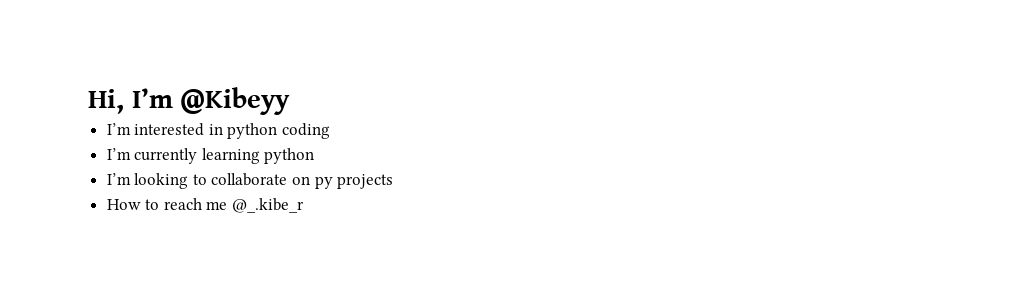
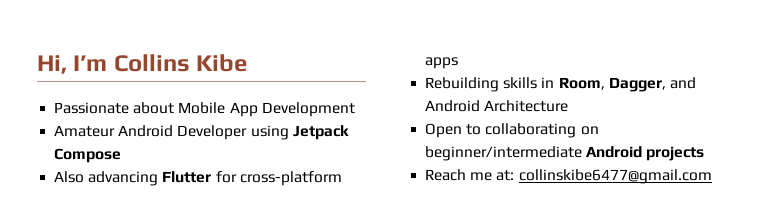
- Hi, I’m @Kibeyy
- I’m interested in python coding
- I’m currently learning python
- I’m looking to collaborate on py projects
- How to reach me @_.kibe_r
+ Hi, I’m Collins Kibe
+ Passionate about Mobile App Development
+ Amateur Android Developer using Jetpack Compose
+ Also advancing Flutter for cross-platform apps
+ Rebuilding skills in Room, Dagger, and Android Architecture
+ Open to collaborating on beginner/intermediate Android projects
+ Reach me at: collinskibe6477@gmail.com

